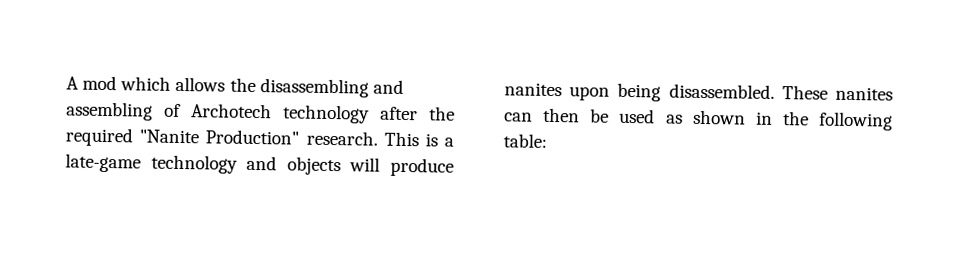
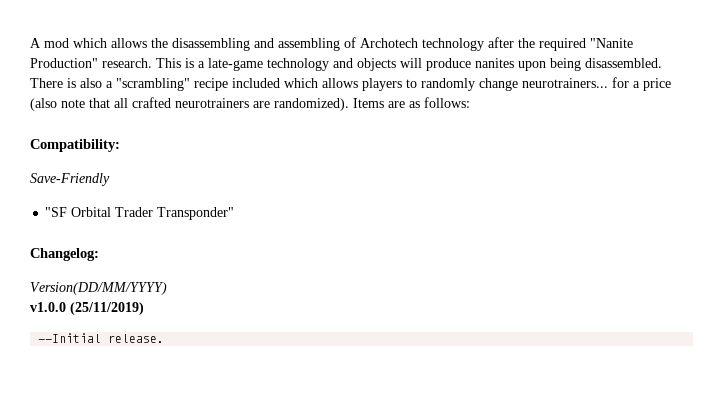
- These nanites can then be used as shown in the following table:
+ There is also a "scrambling" recipe included which allows players to randomly change neurotrainers... for a price (also note that all crafted neurotrainers are randomized). Items are as follows:
+ Compatibility:
+ Save-Friendly
+ "SF Orbital Trader Transponder"
+ Changelog:
+ Version(DD/MM/YYYY)
+ v1.0.0 (25/11/2019)
+ --Initial release.

